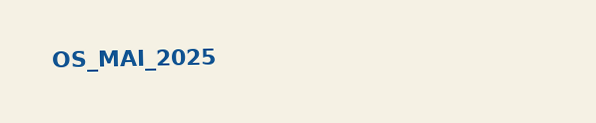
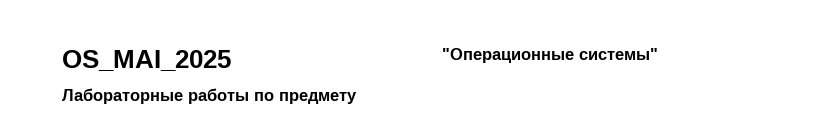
+ Лабораторные работы по предмету "Операционные системы"

